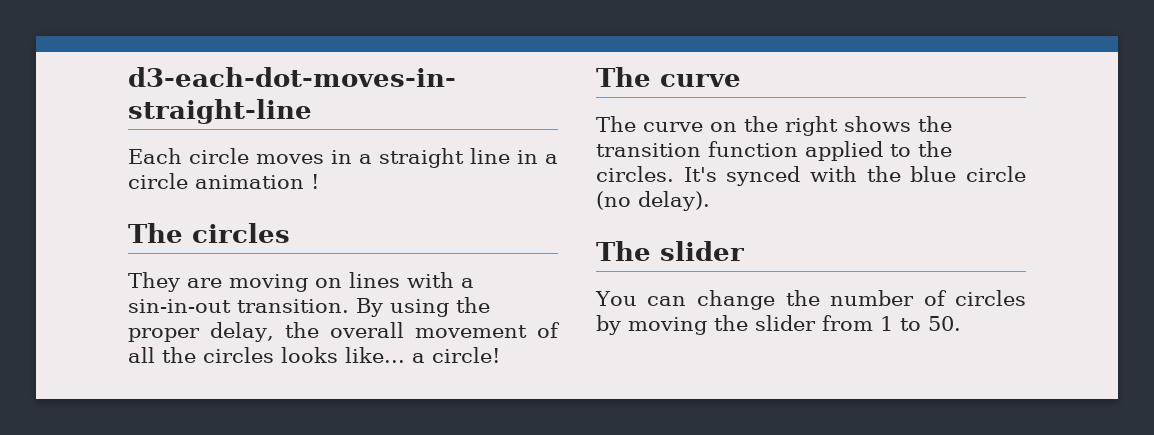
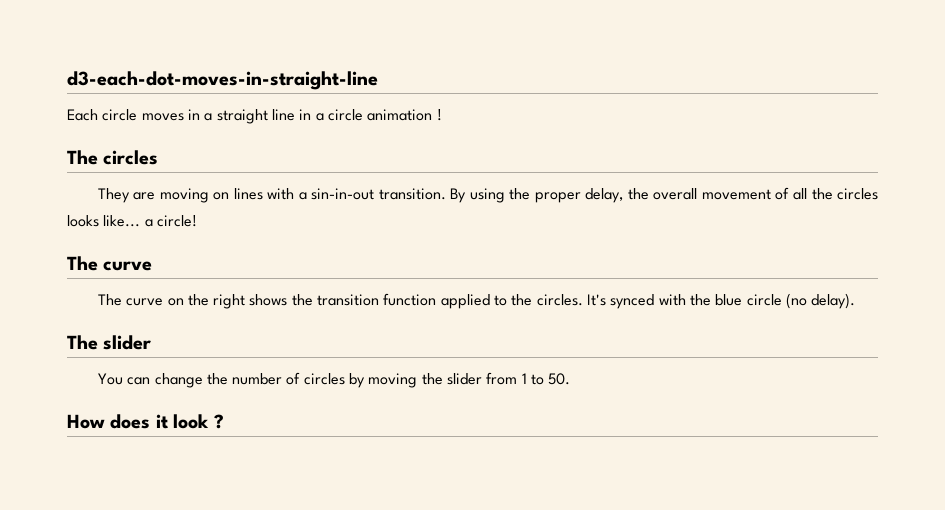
+ How does it look ?

